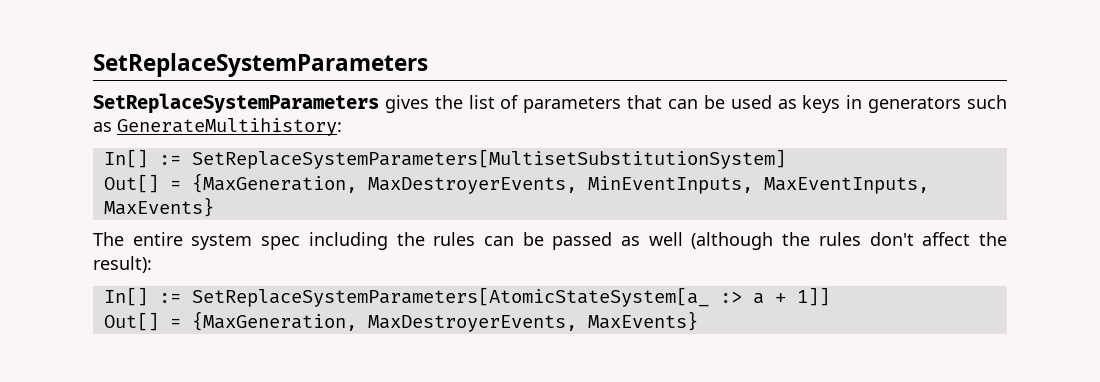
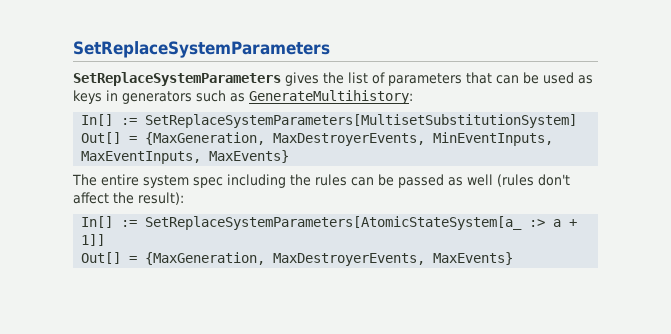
- The entire system spec including the rules can be passed as well (although the rules don't affect the result):
+ The entire system spec including the rules can be passed as well (rules don't affect the result):

